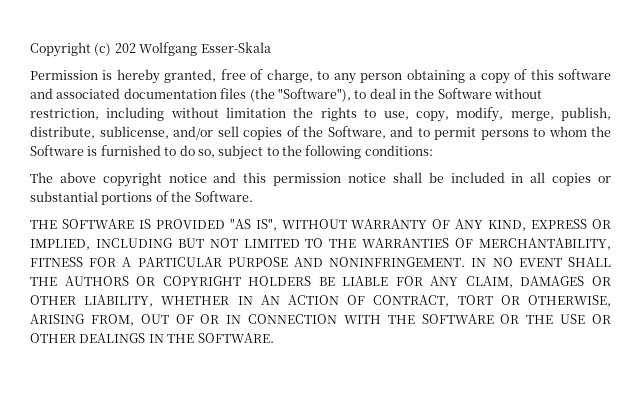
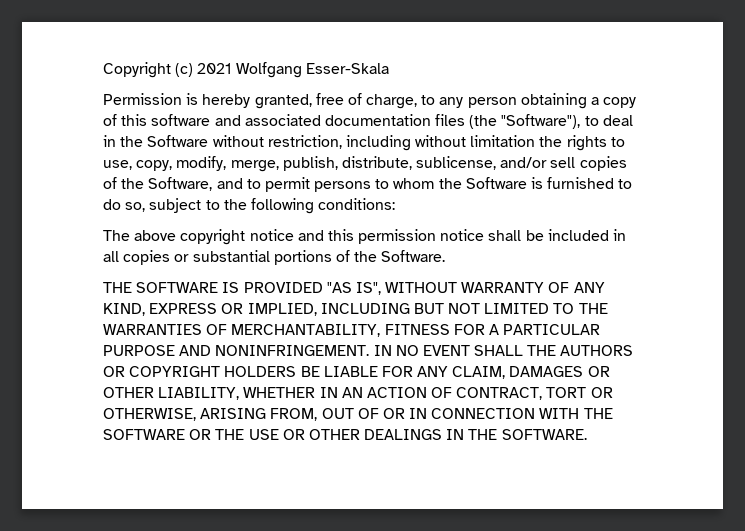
- Copyright (c) 202 Wolfgang Esser-Skala
+ Copyright (c) 2021 Wolfgang Esser-Skala

